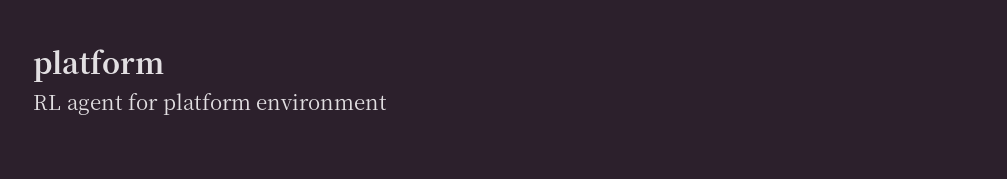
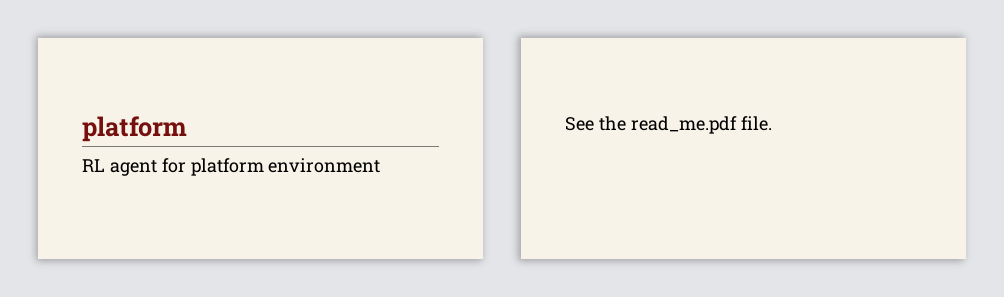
+ See the read_me.pdf file.

